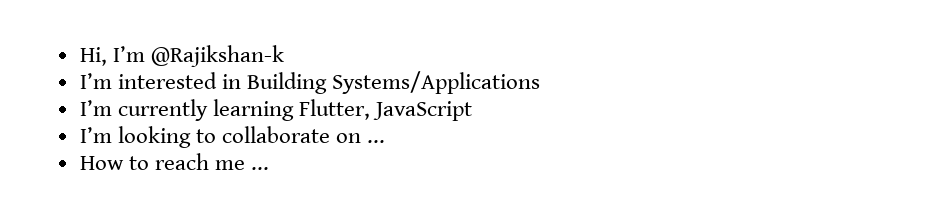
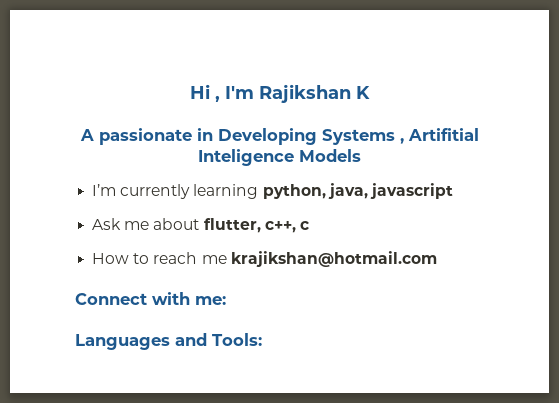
- Hi, I’m @Rajikshan-k
- I’m interested in Building Systems/Applications
- I’m currently learning Flutter, JavaScript
- I’m looking to collaborate on ...
- How to reach me ...
+ Hi , I'm Rajikshan K
+ A passionate in Developing Systems , Artifitial Inteligence Models
+ I’m currently learning python, java, javascript
+ Ask me about flutter, c++, c
+ How to reach me krajikshan@hotmail.com
+ Connect with me:
+ Languages and Tools:

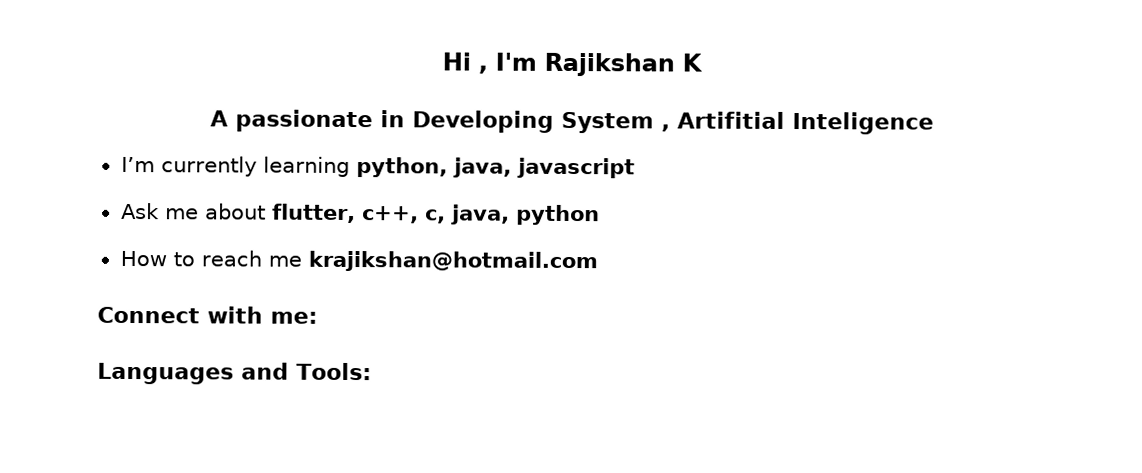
- A passionate in Developing Systems , Artifitial Inteligence Models
+ A passionate in Developing System , Artifitial Inteligence
- Ask me about flutter, c++, c
+ Ask me about flutter, c++, c, java, python

